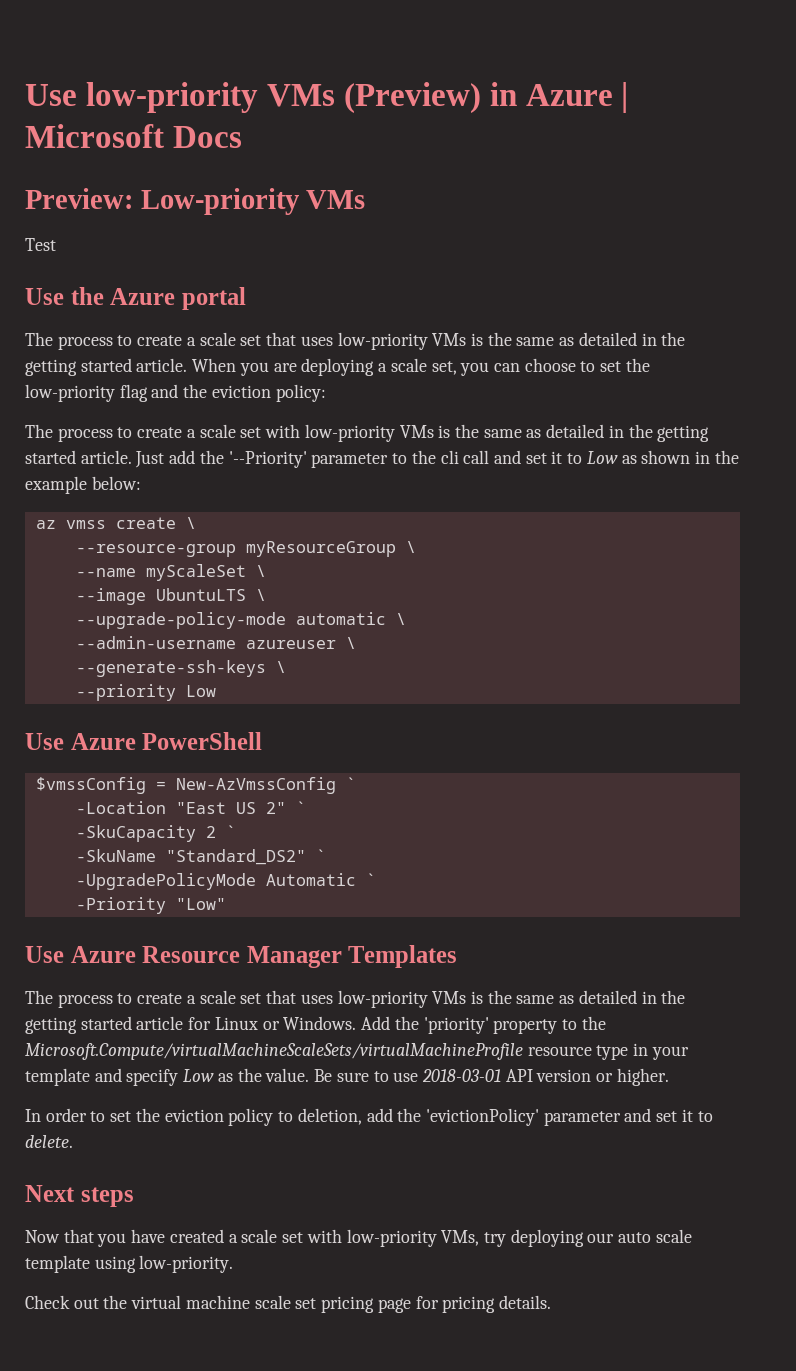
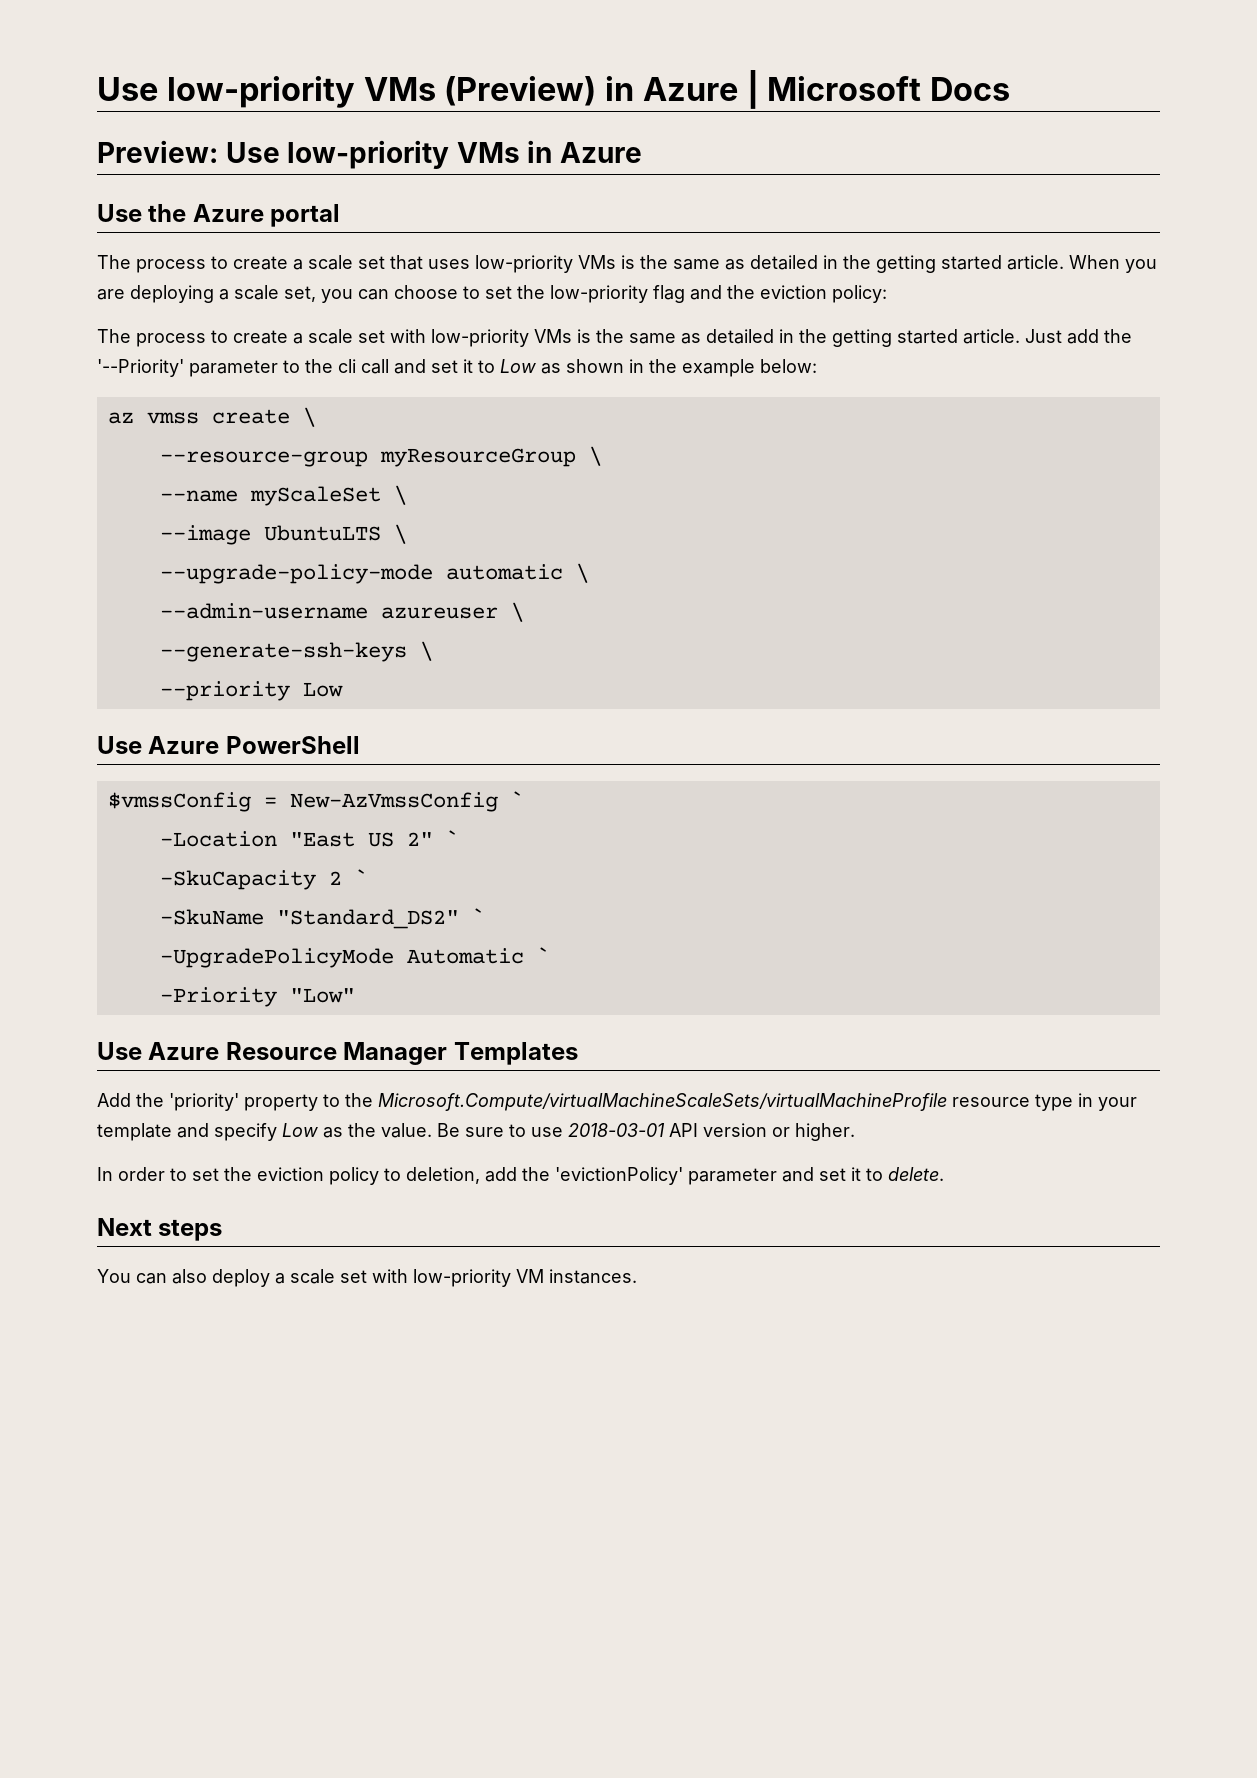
- Preview: Low-priority VMs
- Test
+ Preview: Use low-priority VMs in Azure
- The process to create a scale set that uses low-priority VMs is the same as detailed in the getting started article for Linux or Windows.
- Now that you have created a scale set with low-priority VMs, try deploying our auto scale template using low-priority.
- Check out the virtual machine scale set pricing page for pricing details.
+ You can also deploy a scale set with low-priority VM instances.

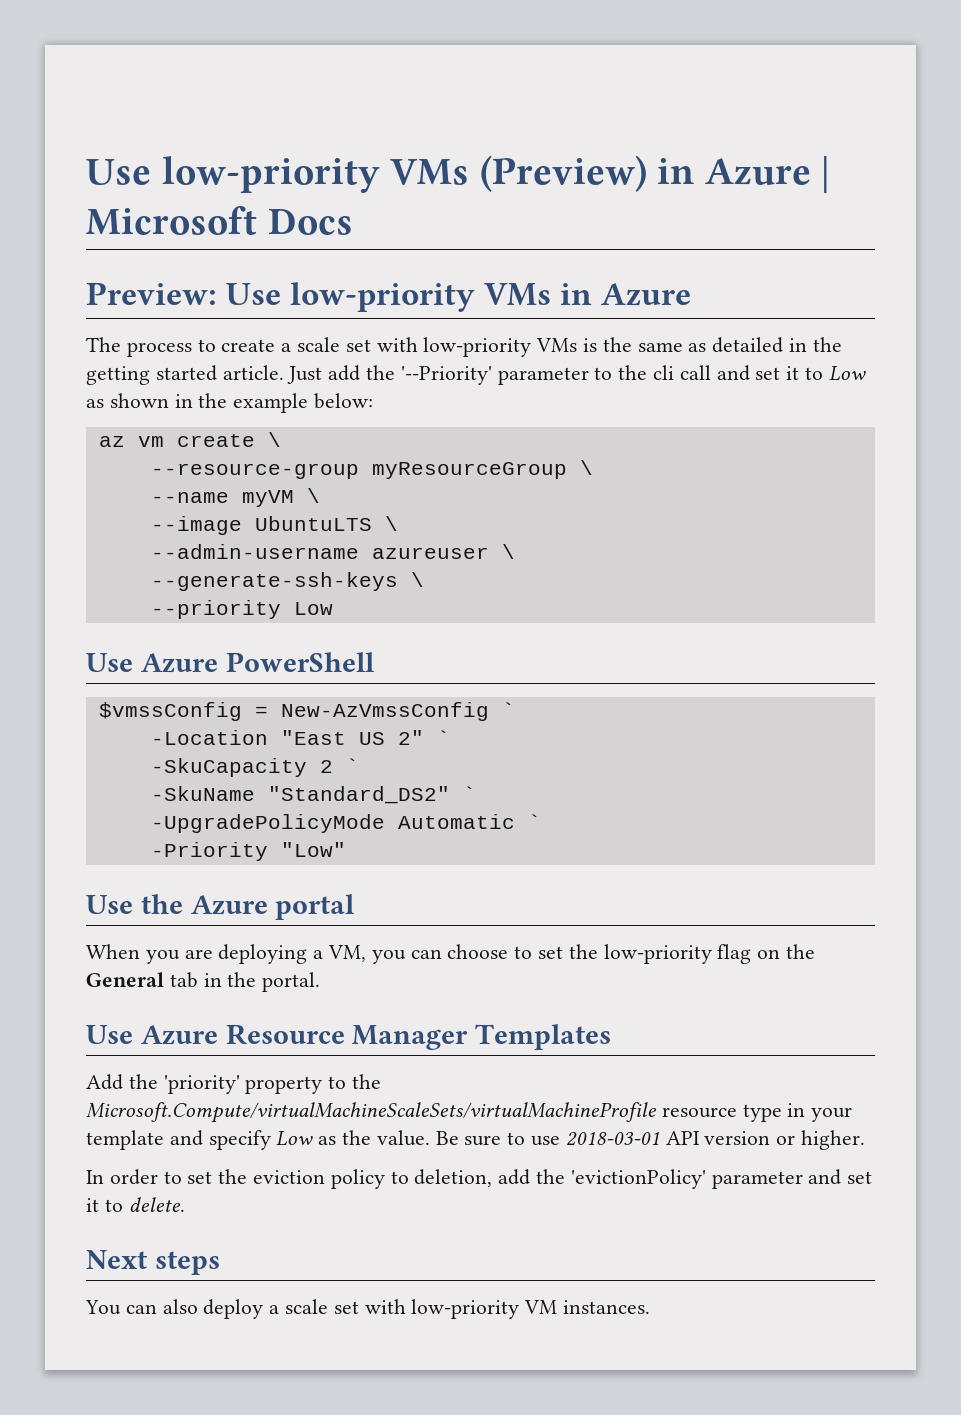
- Use the Azure portal
- The process to create a scale set that uses low-priority VMs is the same as detailed in the getting started article. When you are deploying a scale set, you can choose to set the low-priority flag and the eviction policy:
- az vmss create \
+ az vm create \
- --name myScaleSet \
+ --name myVM \
- --upgrade-policy-mode automatic \
+ Use the Azure portal
+ When you are deploying a VM, you can choose to set the low-priority flag on the General tab in the portal.

